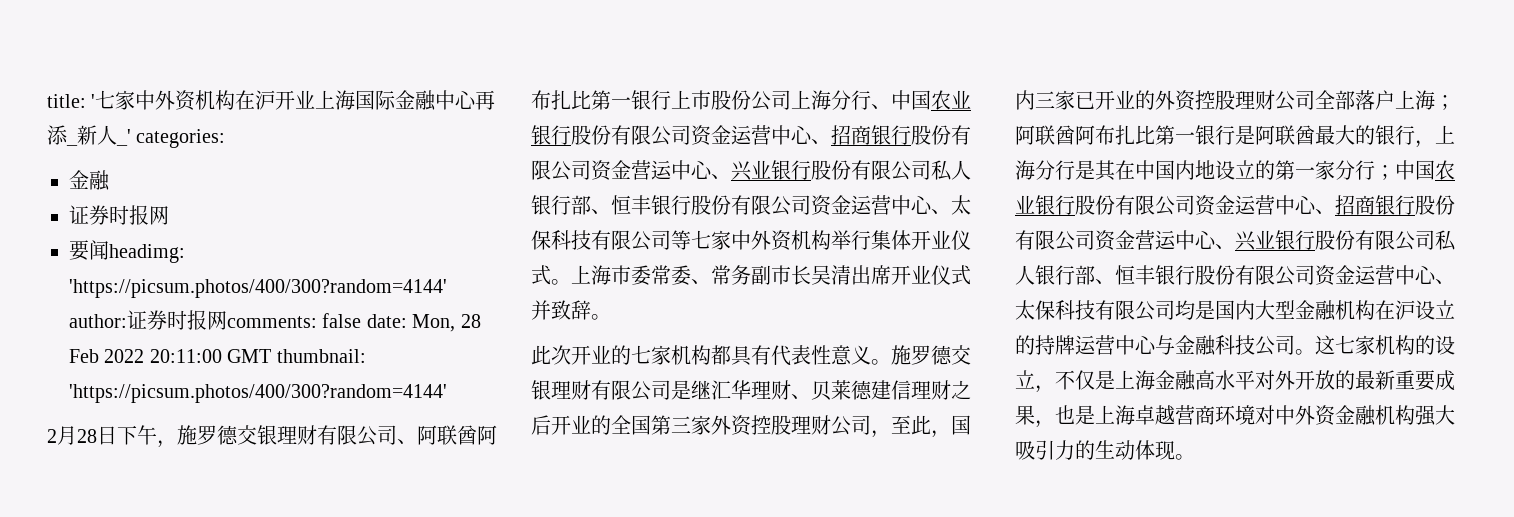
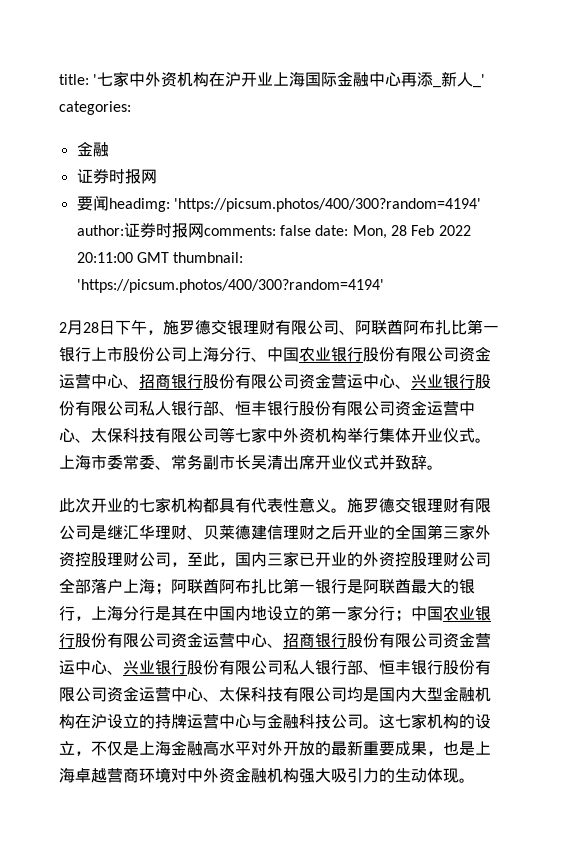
- 要闻headimg: 'https://picsum.photos/400/300?random=4144' author:证券时报网comments: false date: Mon, 28 Feb 2022 20:11:00 GMT thumbnail: 'https://picsum.photos/400/300?random=4144'
+ 要闻headimg: 'https://picsum.photos/400/300?random=4194' author:证券时报网comments: false date: Mon, 28 Feb 2022 20:11:00 GMT thumbnail: 'https://picsum.photos/400/300?random=4194'

